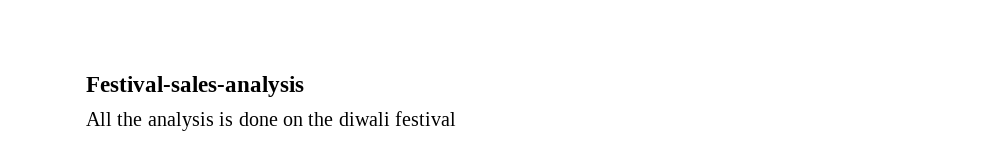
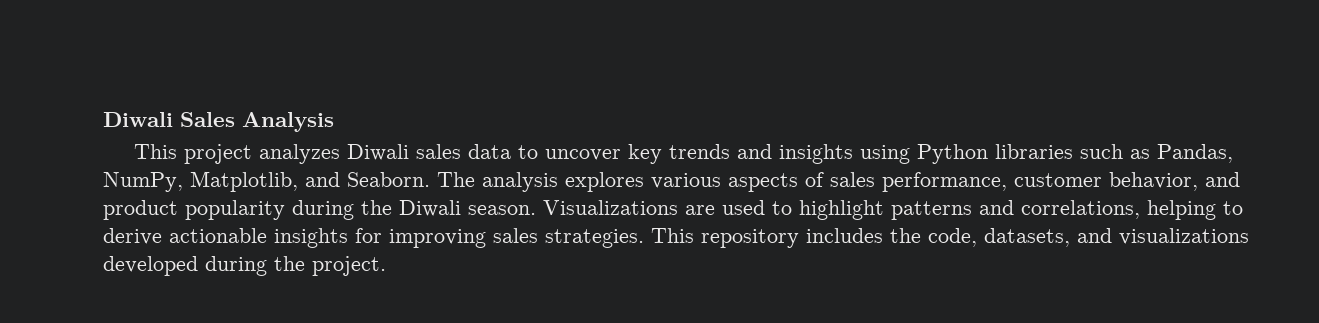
- Festival-sales-analysis
- All the analysis is done on the diwali festival
+ Diwali Sales Analysis
+ This project analyzes Diwali sales data to uncover key trends and insights using Python libraries such as Pandas, NumPy, Matplotlib, and Seaborn. The analysis explores various aspects of sales performance, customer behavior, and product popularity during the Diwali season. Visualizations are used to highlight patterns and correlations, helping to derive actionable insights for improving sales strategies. This repository includes the code, datasets, and visualizations developed during the project.

